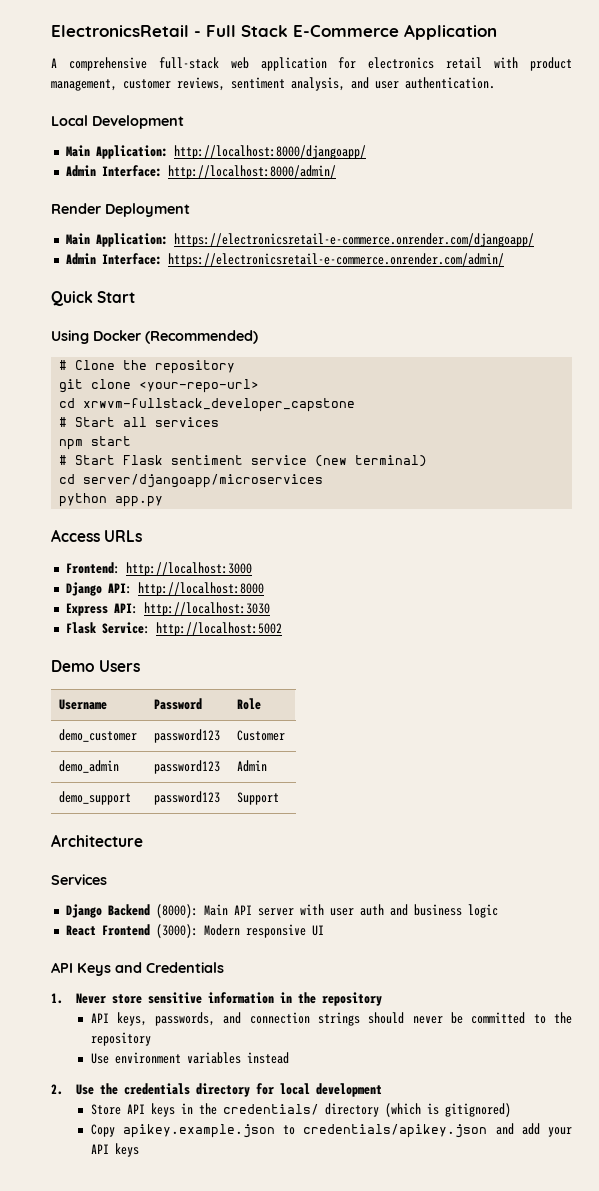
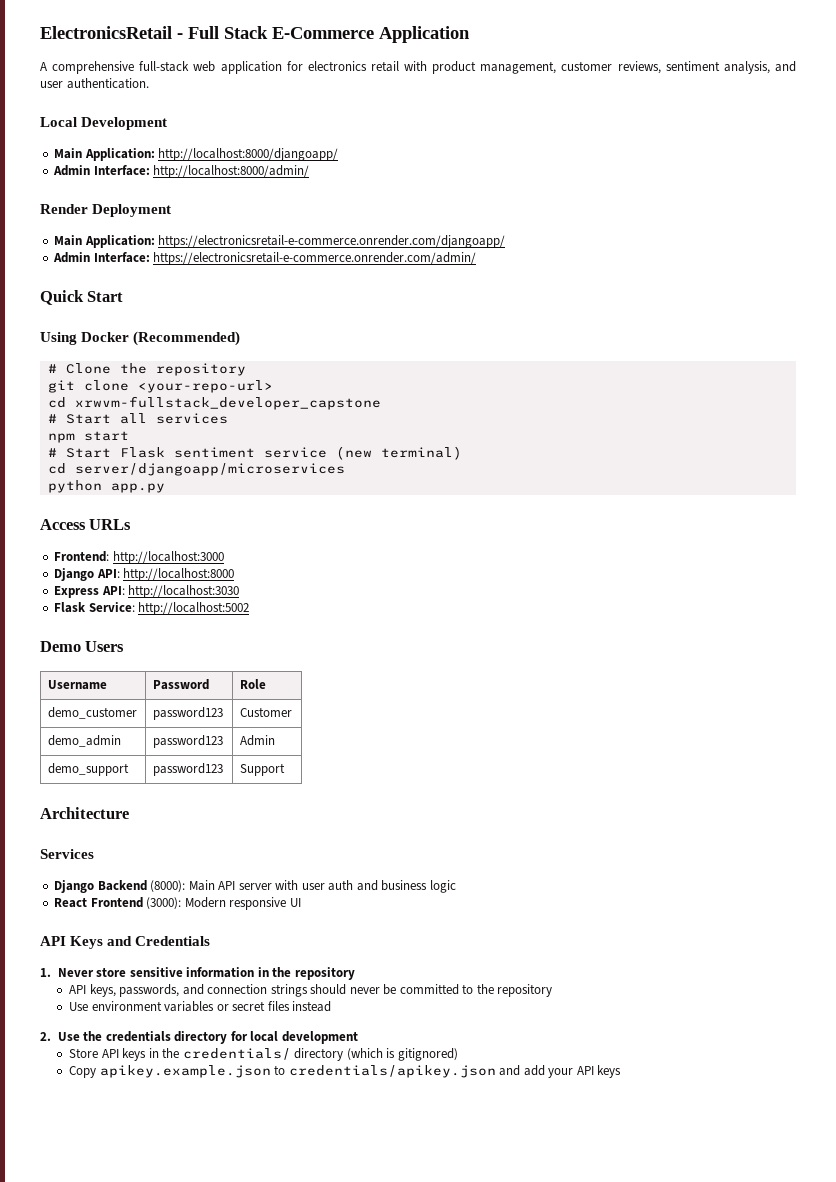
- Use environment variables instead
+ Use environment variables or secret files instead

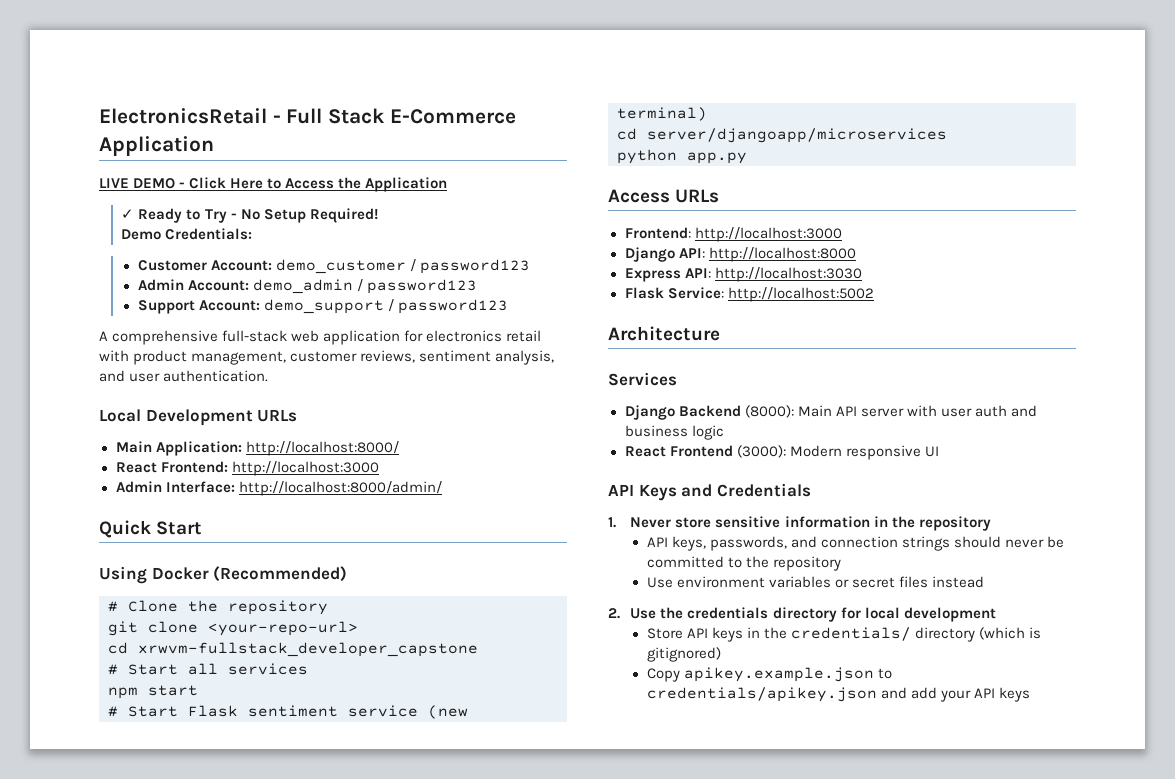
+ LIVE DEMO - Click Here to Access the Application
+ ✓ Ready to Try - No Setup Required!
+ Demo Credentials:
+ Customer Account: demo_customer / password123
+ Admin Account: demo_admin / password123
+ Support Account: demo_support / password123
- Local Development
- Main Application: http://localhost:8000/djangoapp/
+ Local Development URLs
+ Main Application: http://localhost:8000/
+ React Frontend: http://localhost:3000
- Render Deployment
- Main Application: https://electronicsretail-e-commerce.onrender.com/djangoapp/
- Admin Interface: https://electronicsretail-e-commerce.onrender.com/admin/
- Demo Users
- Username | Password | Role
- demo_customer | password123 | Customer
- demo_admin | password123 | Admin
- demo_support | password123 | Support

